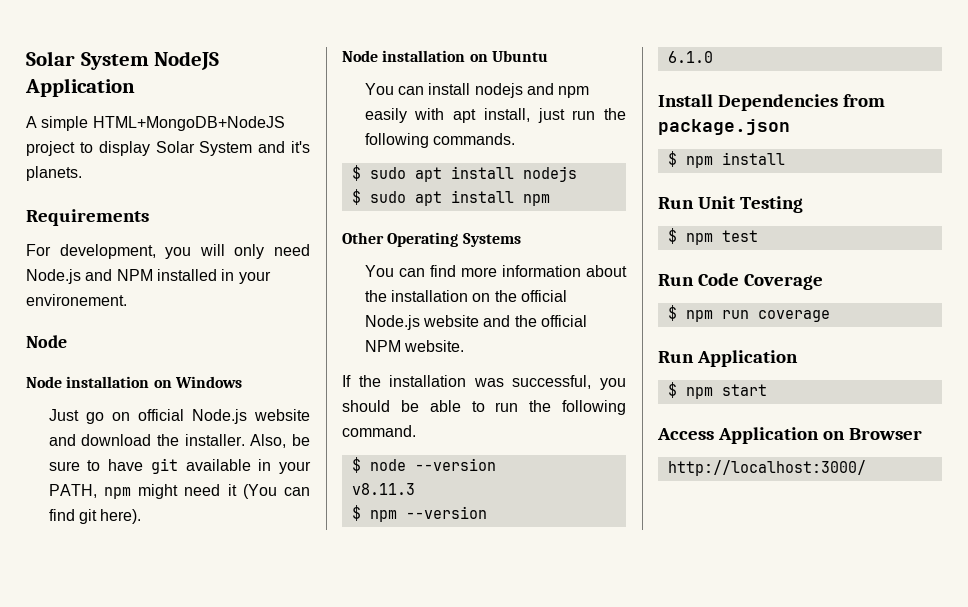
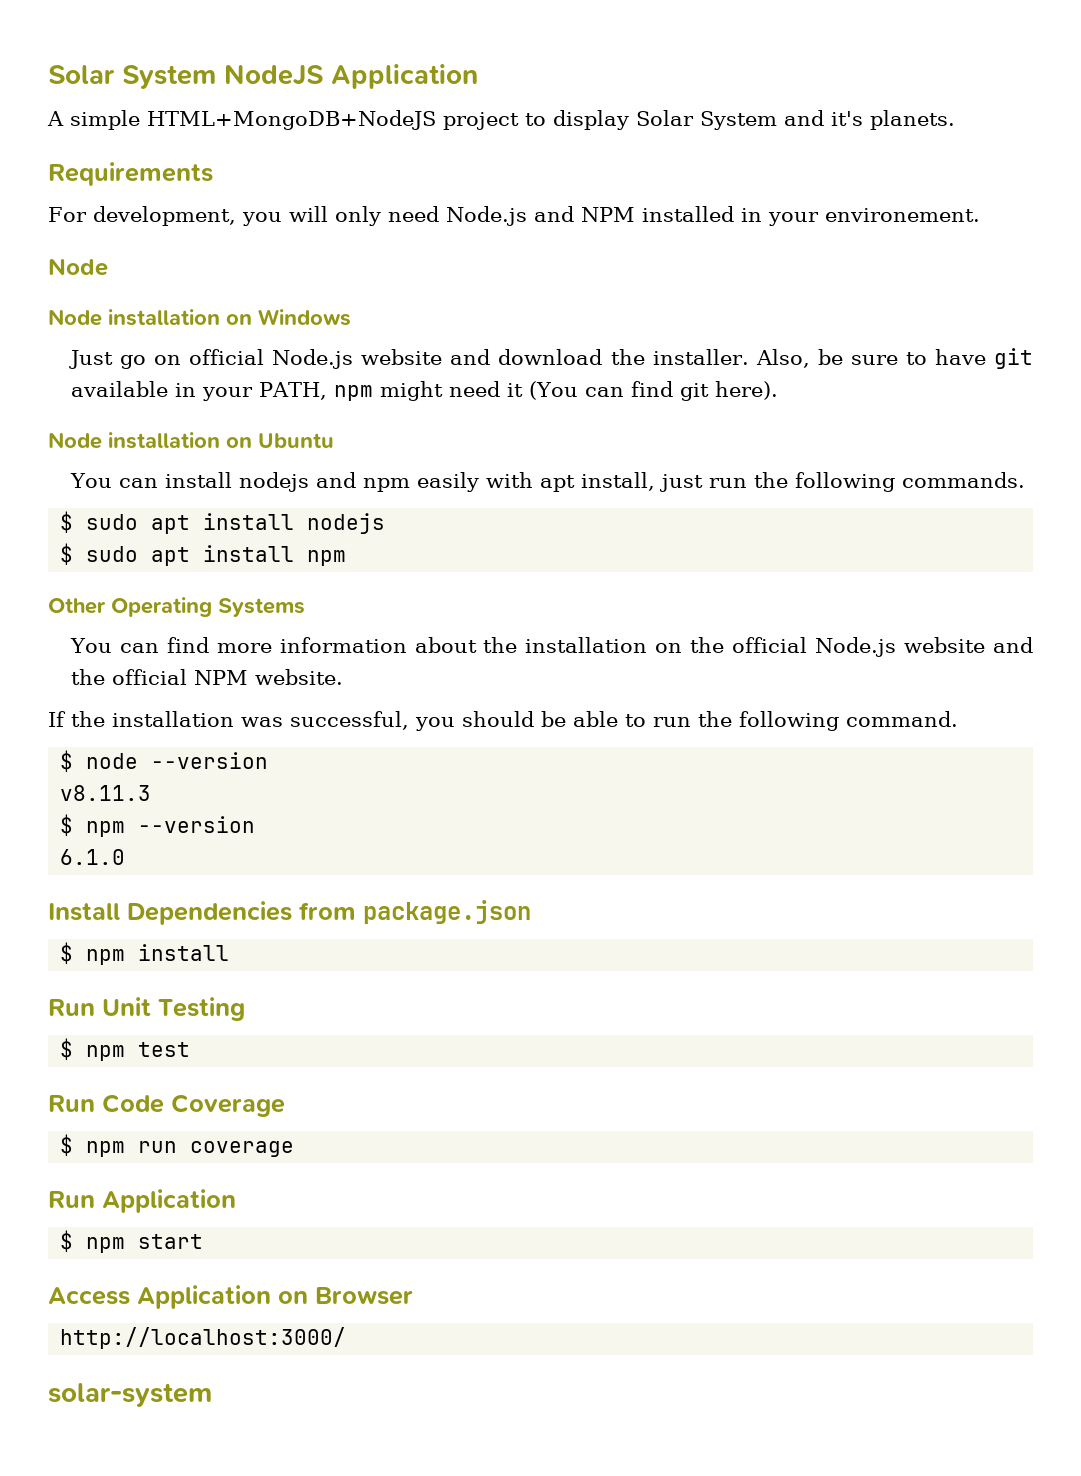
+ solar-system

